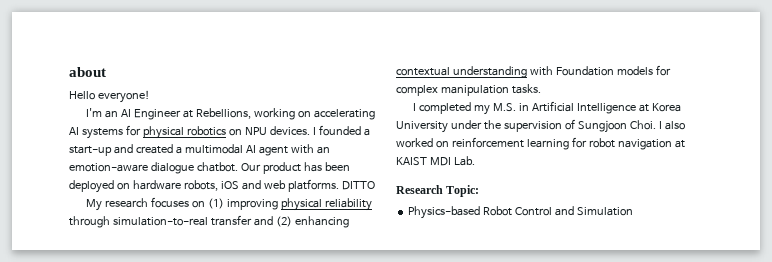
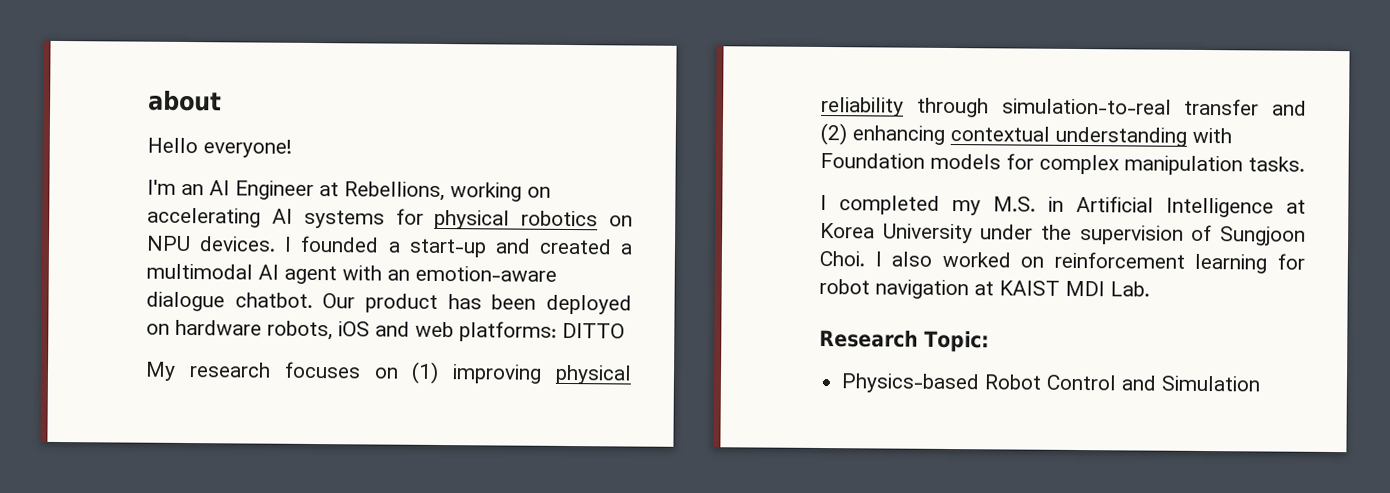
- Our product has been deployed on hardware robots, iOS and web platforms. DITTO
+ Our product has been deployed on hardware robots, iOS and web platforms: DITTO

